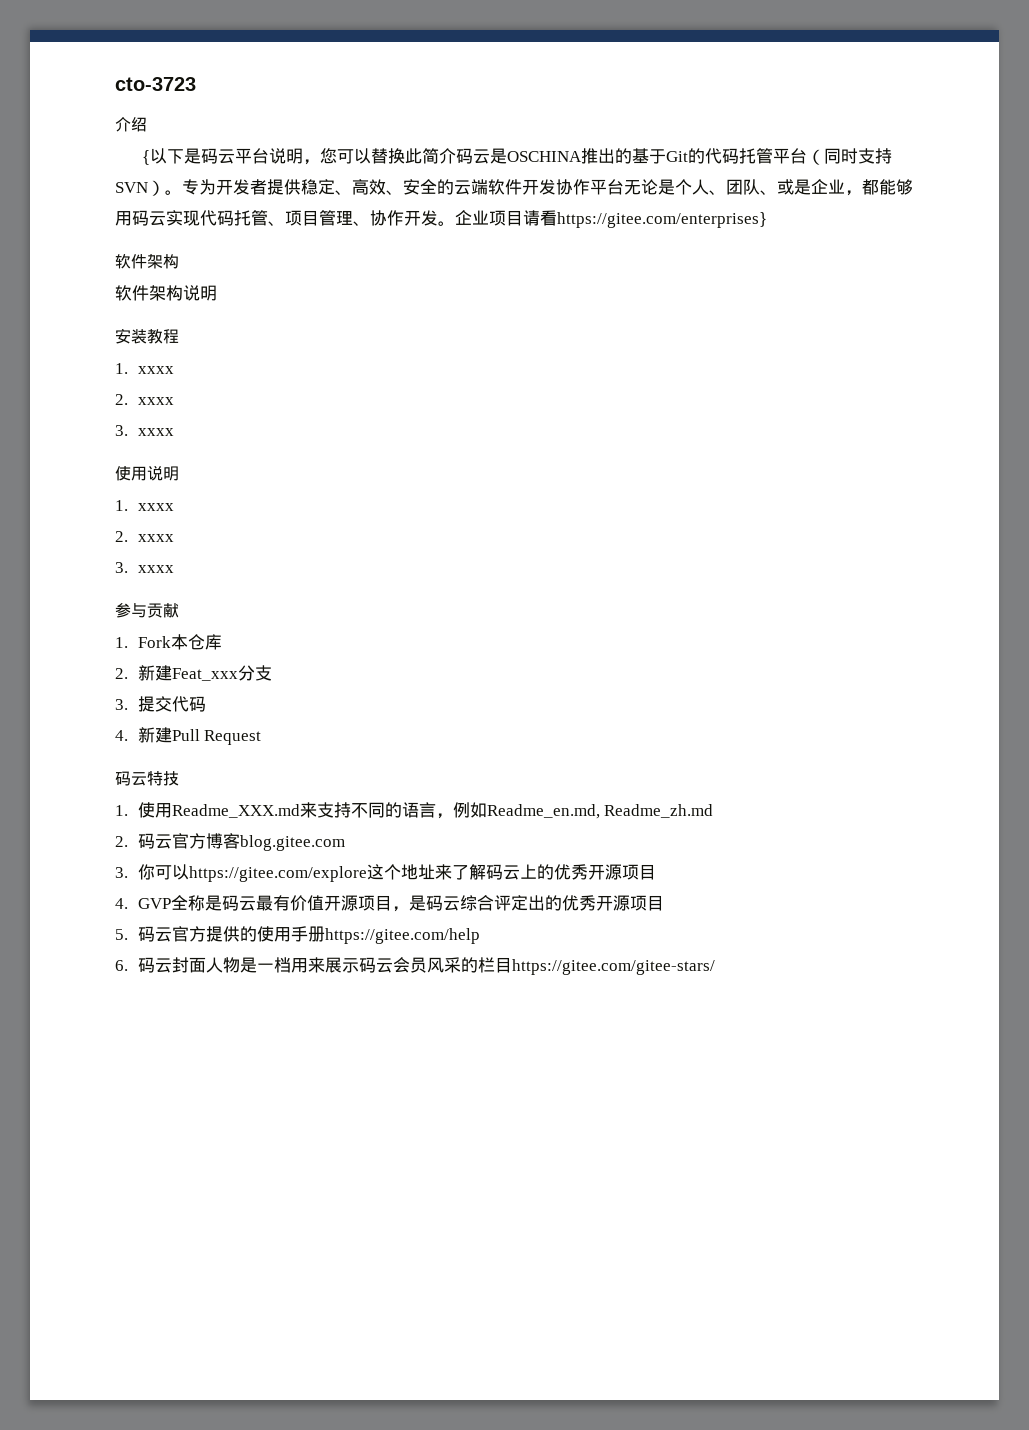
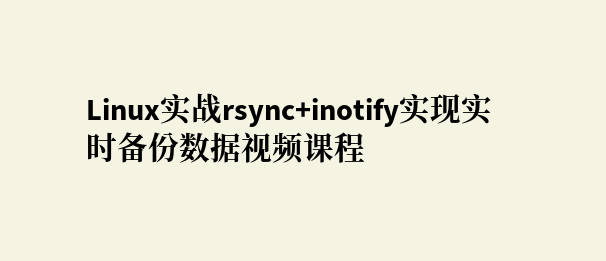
- cto-3723
- 介绍
- {以下是码云平台说明，您可以替换此简介码云是OSCHINA推出的基于Git的代码托管平台（同时支持SVN）。专为开发者提供稳定、高效、安全的云端软件开发协作平台无论是个人、团队、或是企业，都能够用码云实现代码托管、项目管理、协作开发。企业项目请看https://gitee.com/enterprises}
- 软件架构
- 软件架构说明
- 安装教程
- 1. xxxx
- 2. xxxx
- 3. xxxx
- 使用说明
- 1. xxxx
- 2. xxxx
- 3. xxxx
- 参与贡献
- 1. Fork本仓库
- 2.新建Feat_xxx分支
- 3.提交代码
- 4.新建Pull Request
- 码云特技
- 1.使用Readme_XXX.md来支持不同的语言，例如Readme_en.md, Readme_zh.md
- 2.码云官方博客blog.gitee.com
- 3.你可以https://gitee.com/explore这个地址来了解码云上的优秀开源项目
- 4. GVP全称是码云最有价值开源项目，是码云综合评定出的优秀开源项目
- 5.码云官方提供的使用手册https://gitee.com/help
- 6.码云封面人物是一档用来展示码云会员风采的栏目https://gitee.com/gitee-stars/
+ Linux实战rsync+inotify实现实时备份数据视频课程

